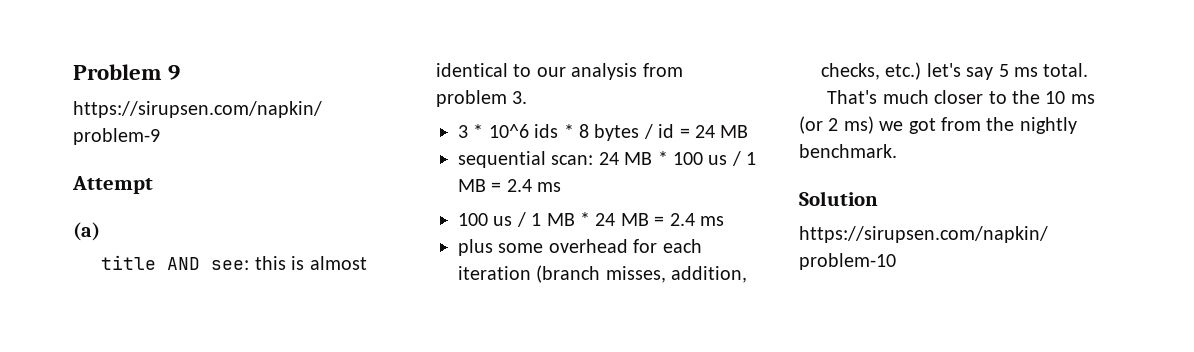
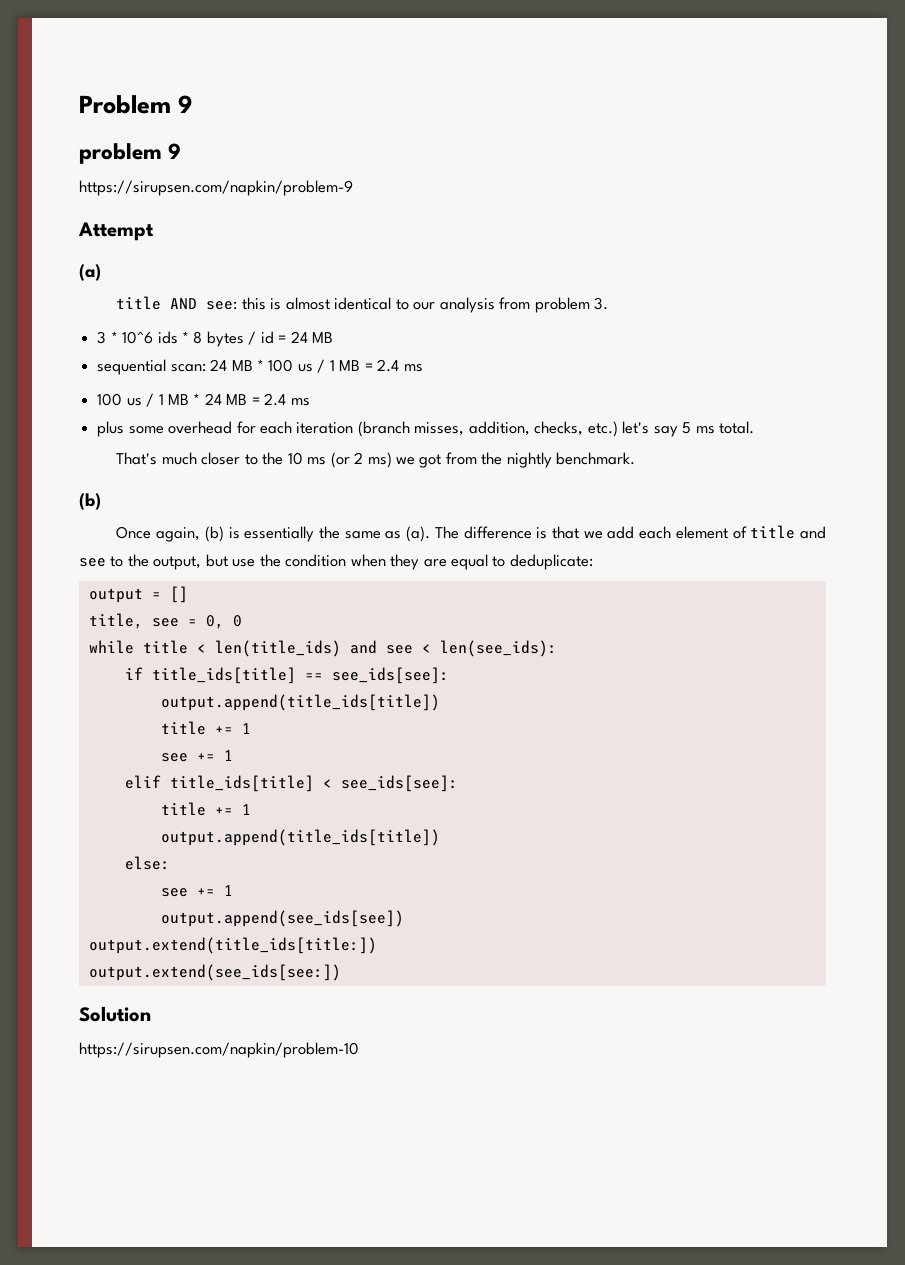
+ problem 9
  That's much closer to the 10 ms (or 2 ms) we got from the nightly benchmark.
+ (b)
+ Once again, (b) is essentially the same as (a). The difference is that we add each element of title and see to the output, but use the condition when they are equal to deduplicate:
+ output = []
+ title, see = 0, 0
+ while title < len(title_ids) and see < len(see_ids):
+ if title_ids[title] == see_ids[see]:
+ output.append(title_ids[title])
+ title += 1
+ see += 1
+ elif title_ids[title] < see_ids[see]:
+ title += 1
+ output.append(title_ids[title])
+ else:
+ see += 1
+ output.append(see_ids[see])
+ output.extend(title_ids[title:])
+ output.extend(see_ids[see:])

